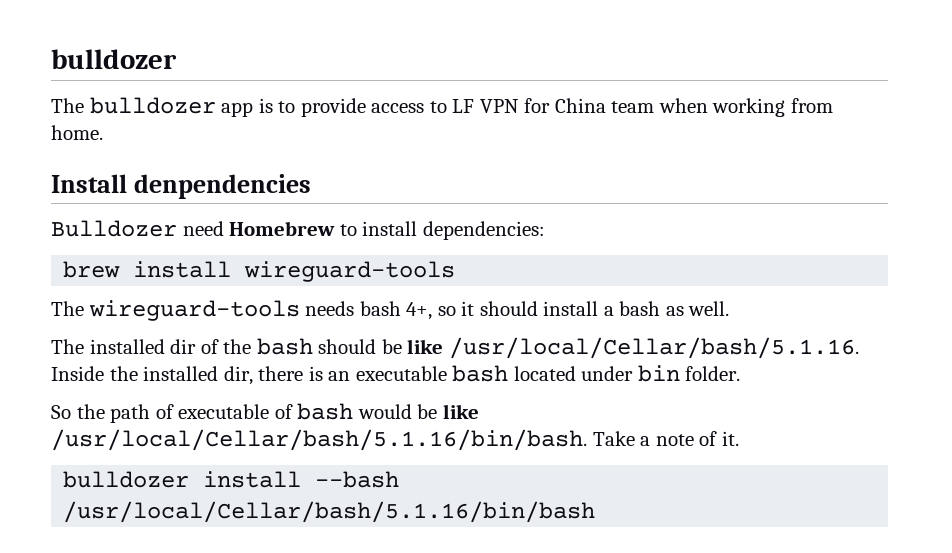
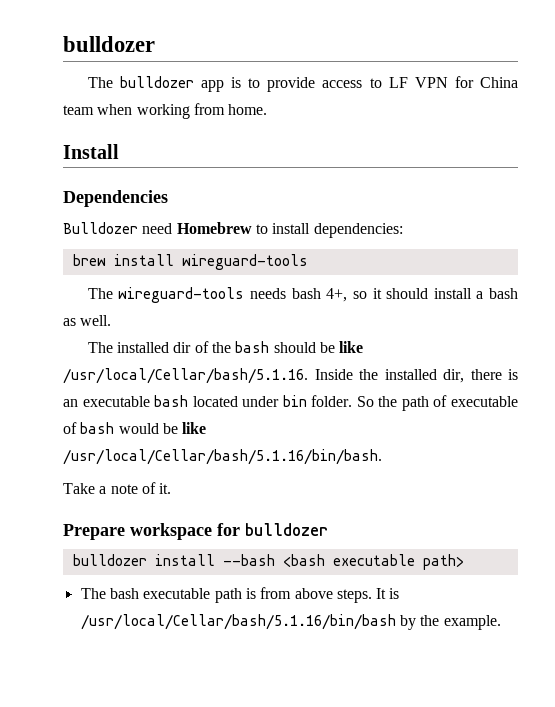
- Install denpendencies
+ Install
+ Dependencies
- The installed dir of the bash should be like /usr/local/Cellar/bash/5.1.16. Inside the installed dir, there is an executable bash located under bin folder.
- So the path of executable of bash would be like /usr/local/Cellar/bash/5.1.16/bin/bash. Take a note of it.
+ The installed dir of the bash should be like /usr/local/Cellar/bash/5.1.16. Inside the installed dir, there is an executable bash located under bin folder. So the path of executable of bash would be like /usr/local/Cellar/bash/5.1.16/bin/bash.
+ Take a note of it.
+ Prepare workspace for bulldozer
- bulldozer install --bash /usr/local/Cellar/bash/5.1.16/bin/bash
+ bulldozer install --bash <bash executable path>
+ The bash executable path is from above steps. It is /usr/local/Cellar/bash/5.1.16/bin/bash by the example.

